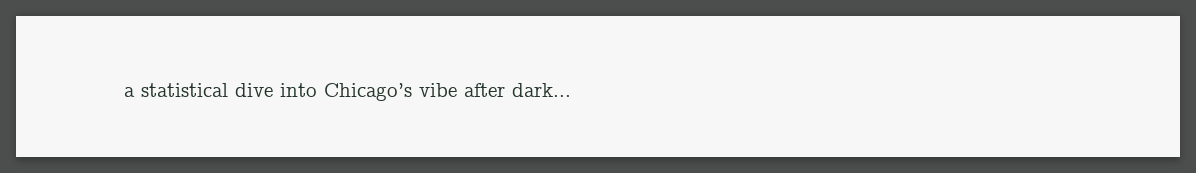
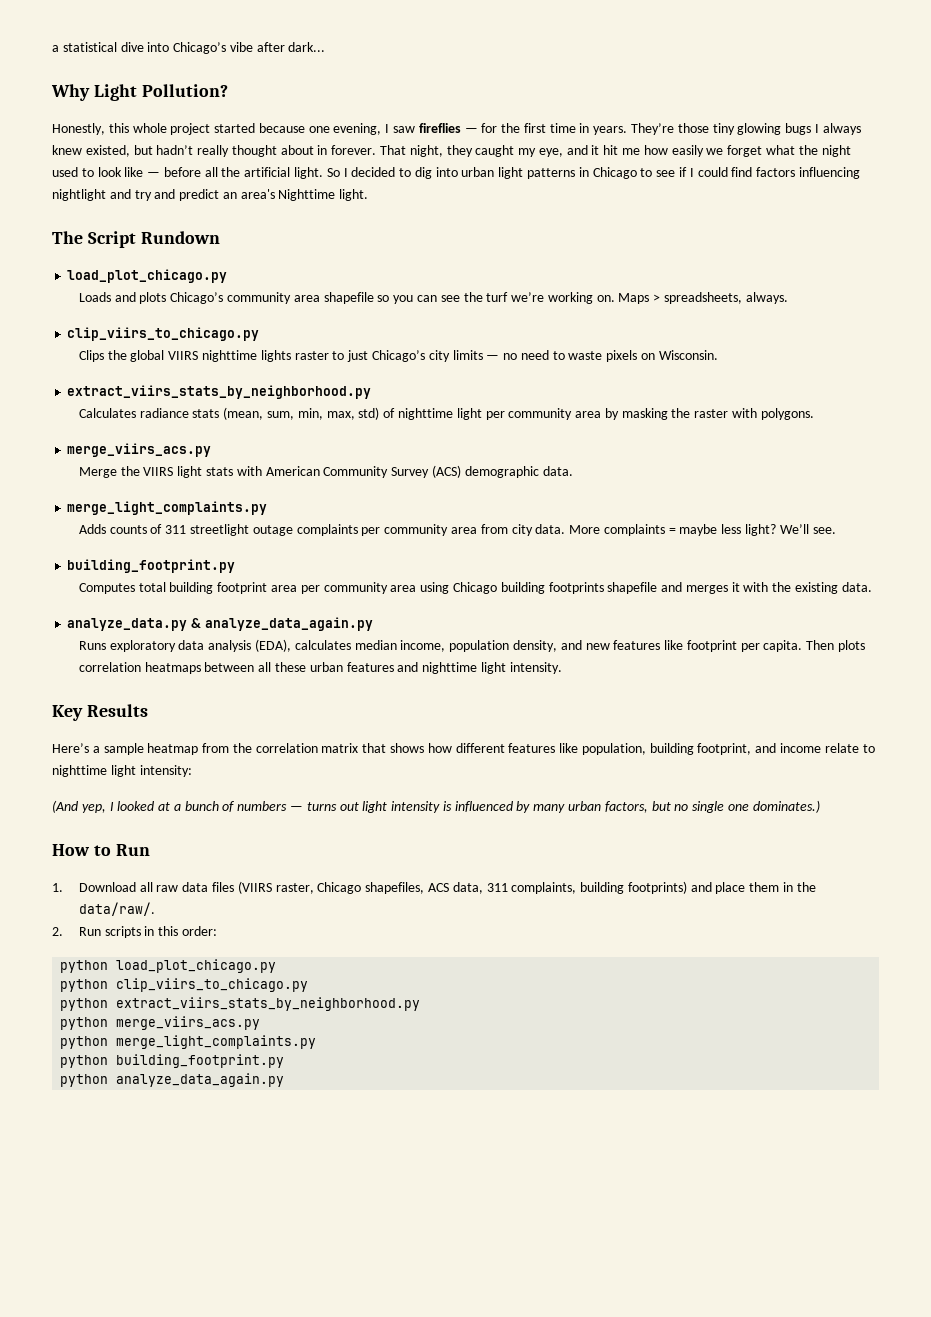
+ Why Light Pollution?
+ Honestly, this whole project started because one evening, I saw fireflies — for the first time in years. They’re those tiny glowing bugs I always knew existed, but hadn’t really thought about in forever. That night, they caught my eye, and it hit me how easily we forget what the night used to look like — before all the artificial light. So I decided to dig into urban light patterns in Chicago to see if I could find factors influencing nightlight and try and predict an area's Nighttime light.
+ The Script Rundown
+ load_plot_chicago.py
+ Loads and plots Chicago’s community area shapefile so you can see the turf we’re working on. Maps > spreadsheets, always.
+ clip_viirs_to_chicago.py
+ Clips the global VIIRS nighttime lights raster to just Chicago’s city limits — no need to waste pixels on Wisconsin.
+ extract_viirs_stats_by_neighborhood.py
+ Calculates radiance stats (mean, sum, min, max, std) of nighttime light per community area by masking the raster with polygons.
+ merge_viirs_acs.py
+ Merge the VIIRS light stats with American Community Survey (ACS) demographic data.
+ merge_light_complaints.py
+ Adds counts of 311 streetlight outage complaints per community area from city data. More complaints = maybe less light? We’ll see.
+ building_footprint.py
+ Computes total building footprint area per community area using Chicago building footprints shapefile and merges it with the existing data.
+ analyze_data.py & analyze_data_again.py
+ Runs exploratory data analysis (EDA), calculates median income, population density, and new features like footprint per capita. Then plots correlation heatmaps between all these urban features and nighttime light intensity.
+ Key Results
+ Here’s a sample heatmap from the correlation matrix that shows how different features like population, building footprint, and income relate to nighttime light intensity:
+ (And yep, I looked at a bunch of numbers — turns out light intensity is influenced by many urban factors, but no single one dominates.)
+ How to Run
+ 1. Download all raw data files (VIIRS raster, Chicago shapefiles, ACS data, 311 complaints, building footprints) and place them in the data/raw/.
+ 2. Run scripts in this order:
+ python load_plot_chicago.py
+ python clip_viirs_to_chicago.py
+ python extract_viirs_stats_by_neighborhood.py
+ python merge_viirs_acs.py
+ python merge_light_complaints.py
+ python building_footprint.py
+ python analyze_data_again.py

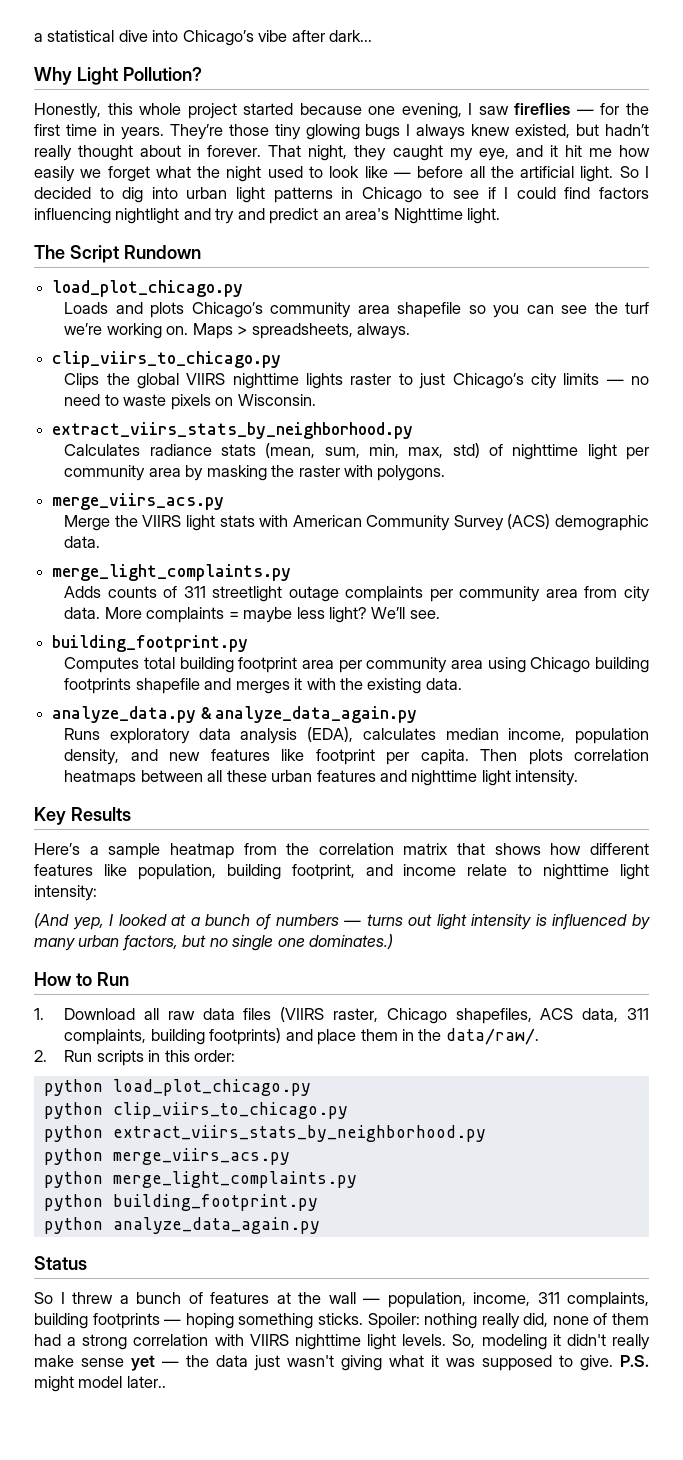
+ Status
+ So I threw a bunch of features at the wall — population, income, 311 complaints, building footprints — hoping something sticks. Spoiler: nothing really did, none of them had a strong correlation with VIIRS nighttime light levels. So, modeling it didn't really make sense yet — the data just wasn't giving what it was supposed to give. P.S. might model later..

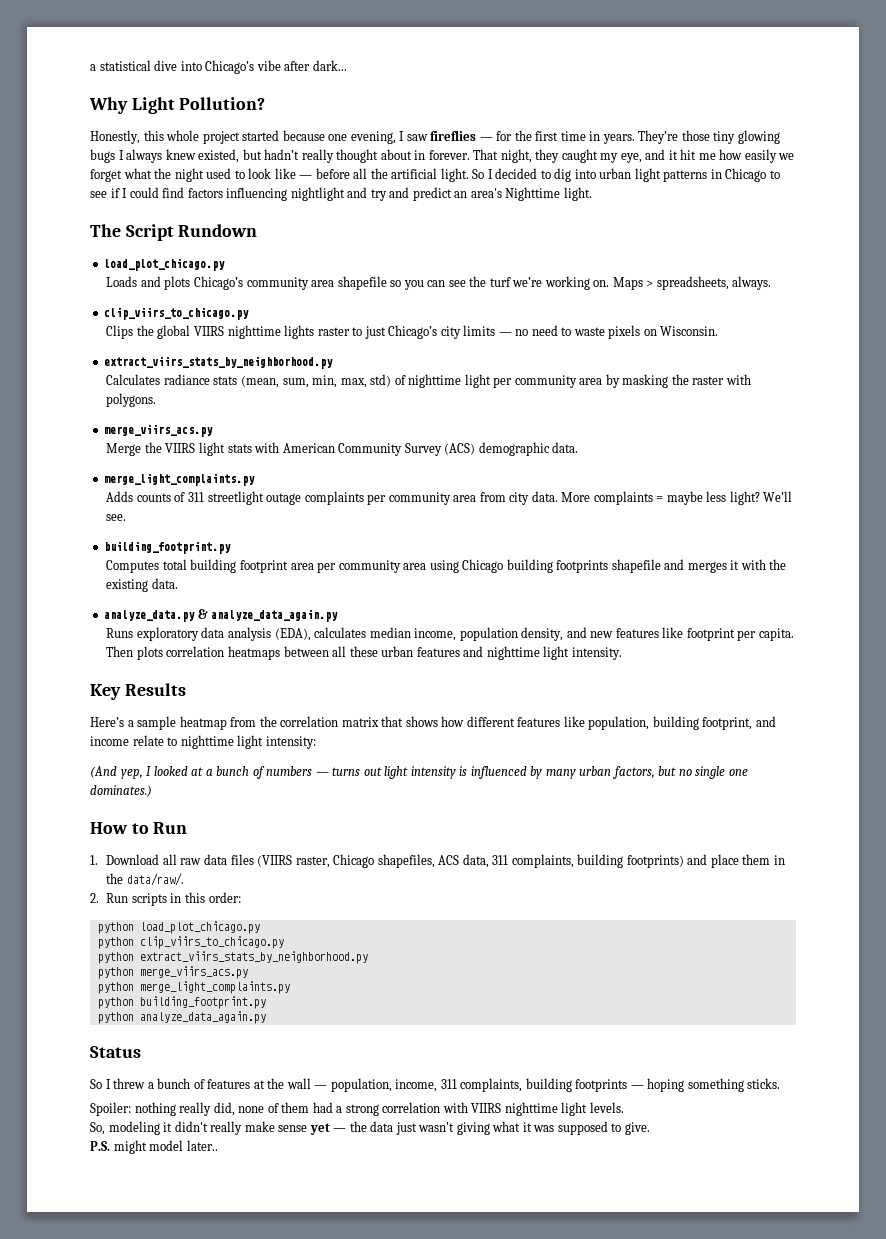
- So I threw a bunch of features at the wall — population, income, 311 complaints, building footprints — hoping something sticks. Spoiler:
+ So I threw a bunch of features at the wall — population, income, 311 complaints, building footprints — hoping something sticks.
+ Spoiler:
- nothing really did, none of them had a strong correlation with VIIRS nighttime light levels. So, modeling it didn't really make sense yet — the data just wasn't giving what it was supposed to give. P.S. might model later..
+ nothing really did, none of them had a strong correlation with VIIRS nighttime light levels.
+ So, modeling it didn't really make sense yet — the data just wasn't giving what it was supposed to give.
+ P.S. might model later..

